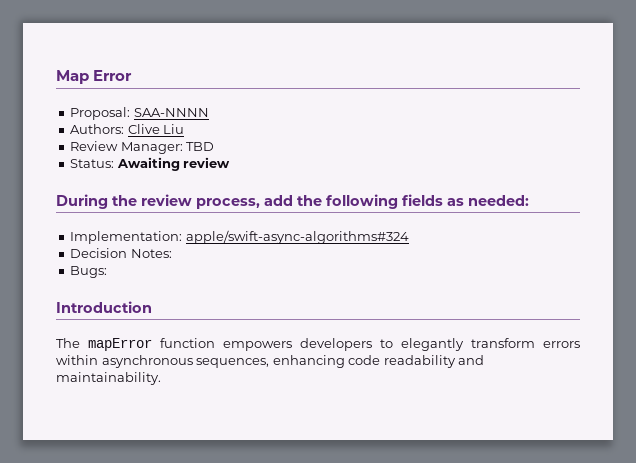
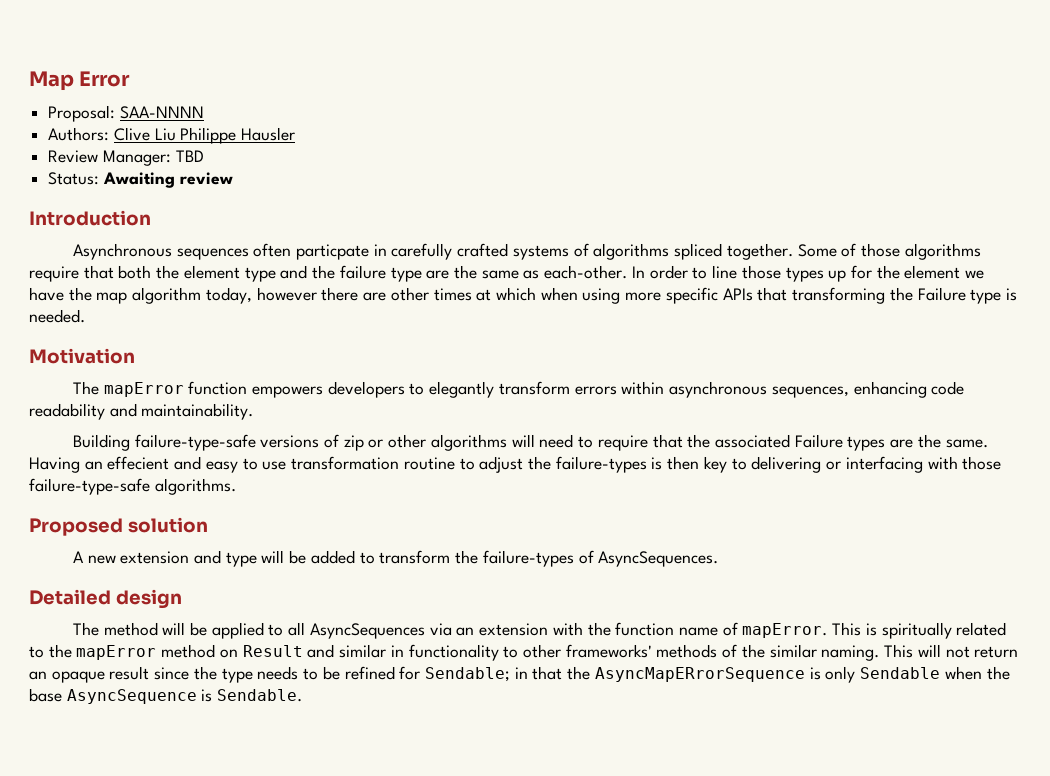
- Authors: Clive Liu
+ Authors: Clive Liu Philippe Hausler
- During the review process, add the following fields as needed:
- Implementation: apple/swift-async-algorithms#324
- Decision Notes:
- Bugs:
  Introduction
+ Asynchronous sequences often particpate in carefully crafted systems of algorithms spliced together. Some of those algorithms require that both the element type and the failure type are the same as each-other. In order to line those types up for the element we have the map algorithm today, however there are other times at which when using more specific APIs that transforming the Failure type is needed.
+ Motivation
+ Building failure-type-safe versions of zip or other algorithms will need to require that the associated Failure types are the same. Having an effecient and easy to use transformation routine to adjust the failure-types is then key to delivering or interfacing with those failure-type-safe algorithms.
+ Proposed solution
+ A new extension and type will be added to transform the failure-types of AsyncSequences.
+ Detailed design
+ The method will be applied to all AsyncSequences via an extension with the function name of mapError. This is spiritually related to the mapError method on Result and similar in functionality to other frameworks' methods of the similar naming. This will not return an opaque result since the type needs to be refined for Sendable; in that the AsyncMapERrorSequence is only Sendable when the base AsyncSequence is Sendable.

